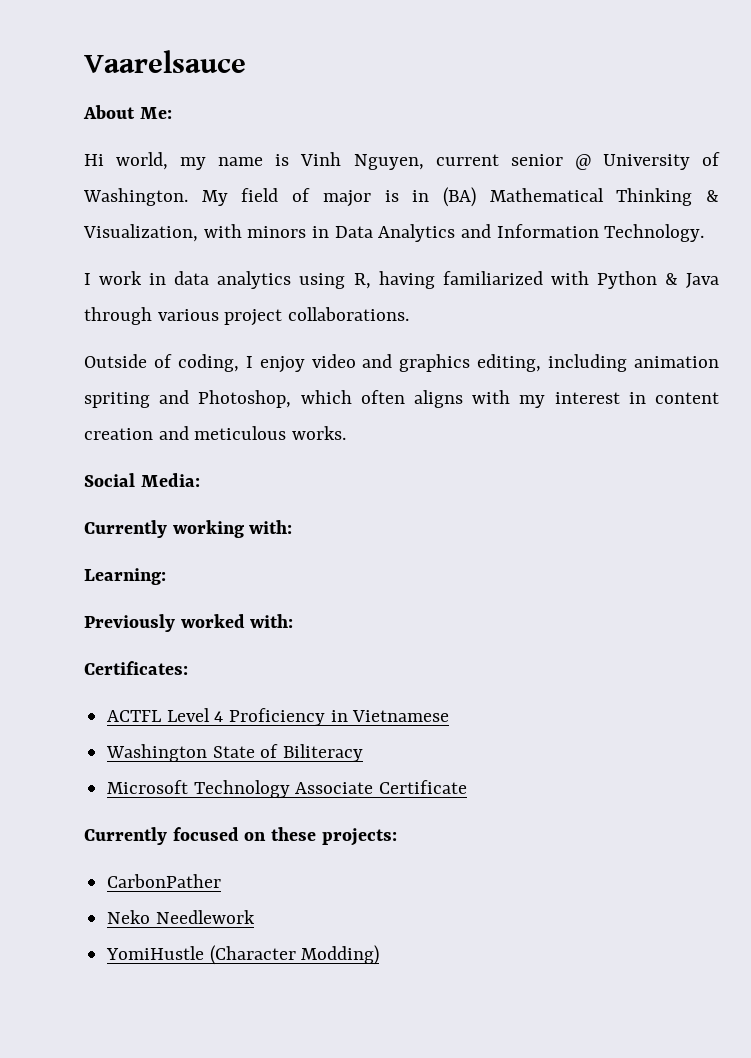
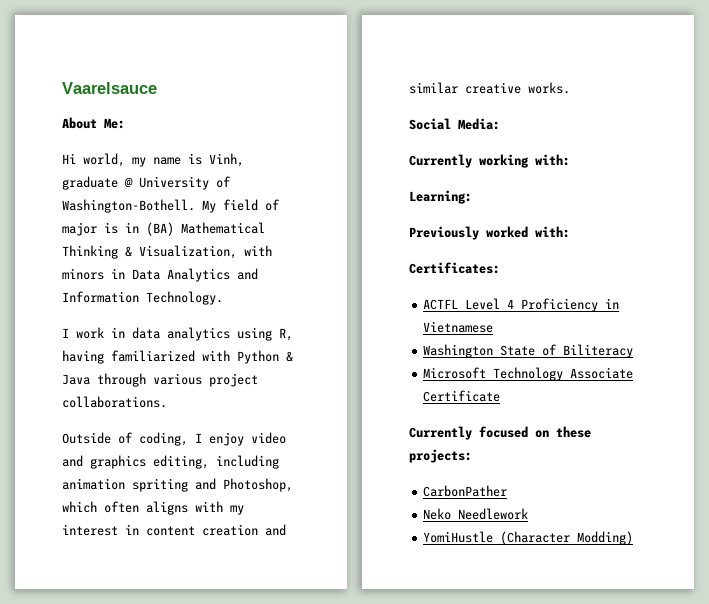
- Hi world, my name is Vinh Nguyen, current senior @ University of Washington.
+ Hi world, my name is Vinh, graduate @ University of Washington-Bothell.
- Outside of coding, I enjoy video and graphics editing, including animation spriting and Photoshop, which often aligns with my interest in content creation and meticulous works.
+ Outside of coding, I enjoy video and graphics editing, including animation spriting and Photoshop, which often aligns with my interest in content creation and similar creative works.

